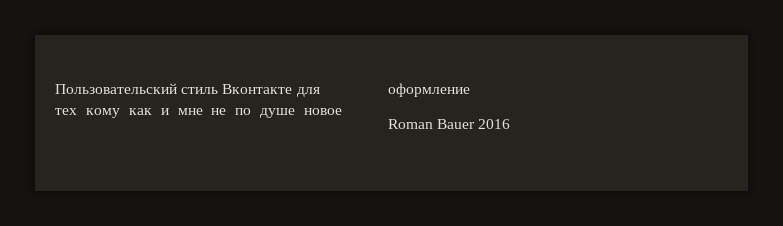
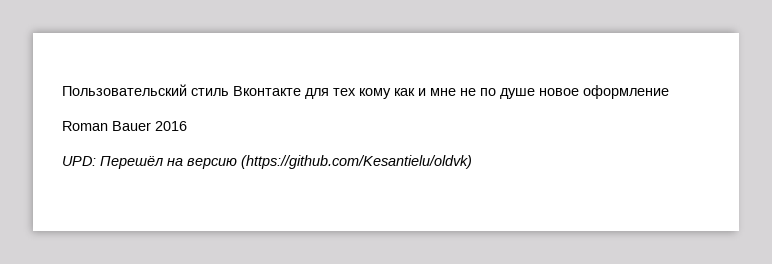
+ UPD: Перешёл на версию (https://github.com/Kesantielu/oldvk)

